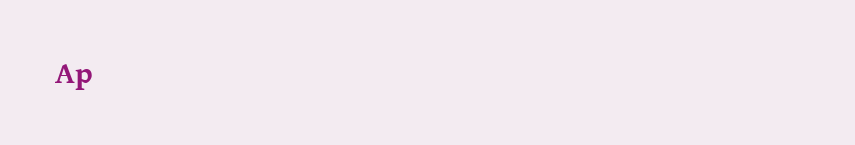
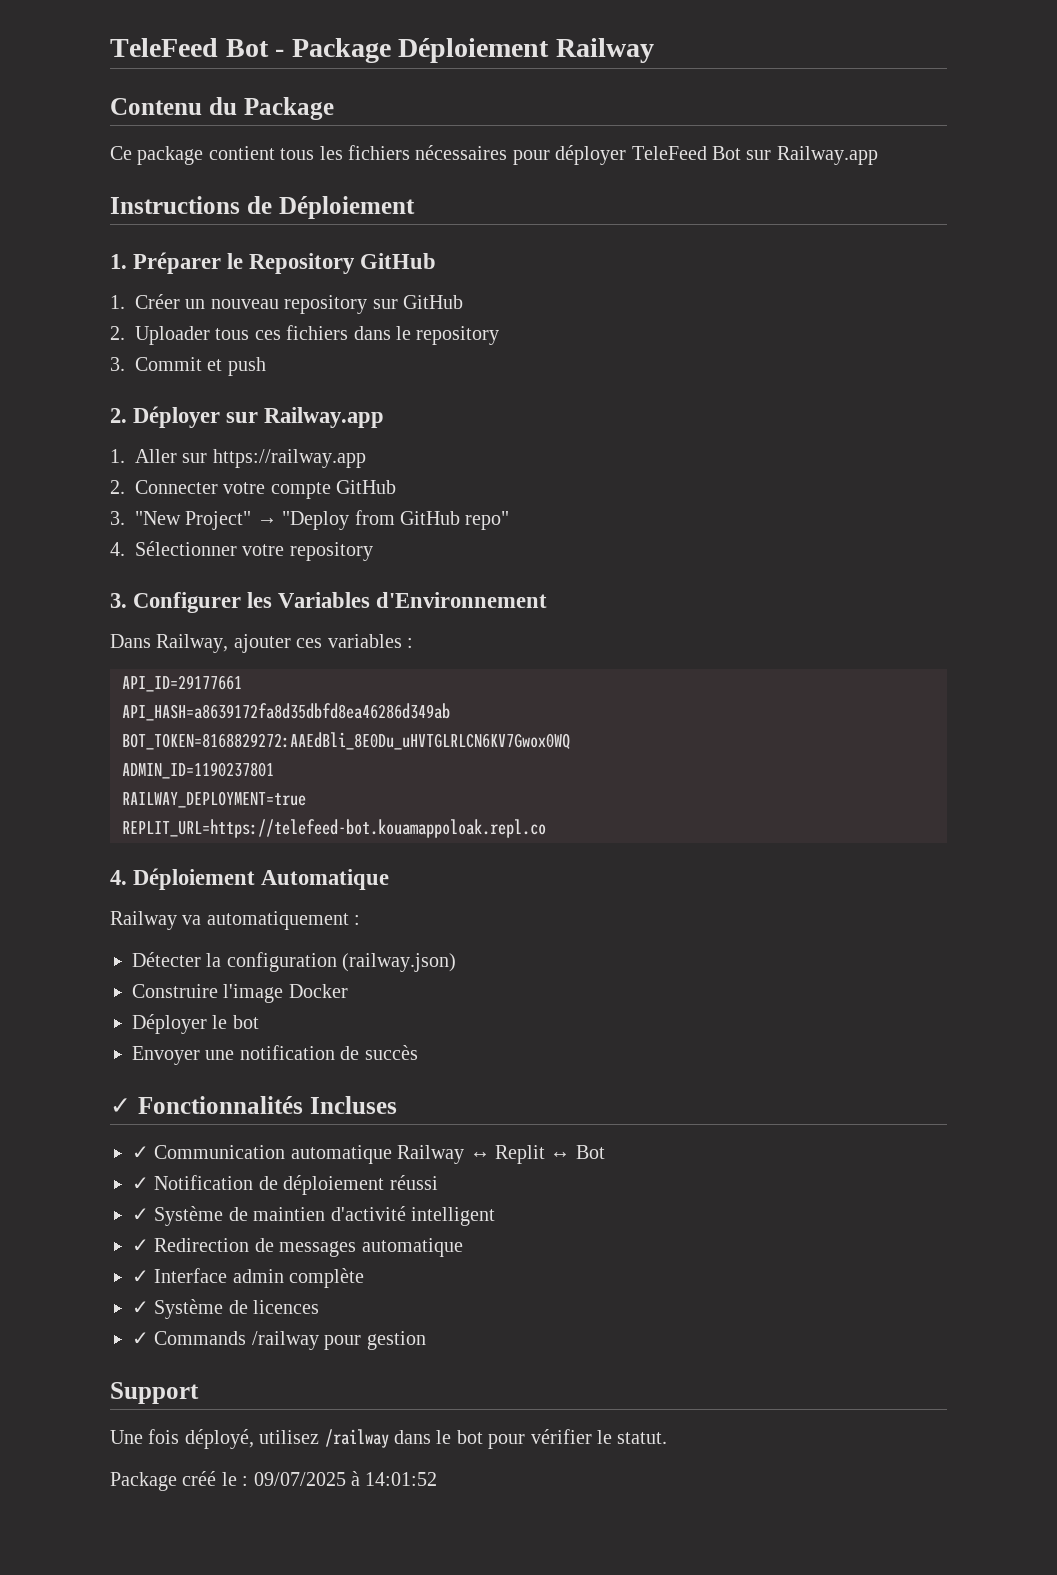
- Ap
+ TeleFeed Bot - Package Déploiement Railway
+ Contenu du Package
+ Ce package contient tous les fichiers nécessaires pour déployer TeleFeed Bot sur Railway.app
+ Instructions de Déploiement
+ 1. Préparer le Repository GitHub
+ 1. Créer un nouveau repository sur GitHub
+ 2. Uploader tous ces fichiers dans le repository
+ 3. Commit et push
+ 2. Déployer sur Railway.app
+ 1. Aller sur https://railway.app
+ 2. Connecter votre compte GitHub
+ 3. "New Project" → "Deploy from GitHub repo"
+ 4. Sélectionner votre repository
+ 3. Configurer les Variables d'Environnement
+ Dans Railway, ajouter ces variables :
+ API_ID=29177661
+ API_HASH=a8639172fa8d35dbfd8ea46286d349ab
+ BOT_TOKEN=8168829272:AAEdBli_8E0Du_uHVTGLRLCN6KV7Gwox0WQ
+ ADMIN_ID=1190237801
+ RAILWAY_DEPLOYMENT=true
+ REPLIT_URL=https://telefeed-bot.kouamappoloak.repl.co
+ 4. Déploiement Automatique
+ Railway va automatiquement :
+ Détecter la configuration (railway.json)
+ Construire l'image Docker
+ Déployer le bot
+ Envoyer une notification de succès
+ ✓ Fonctionnalités Incluses
+ ✓ Communication automatique Railway ↔ Replit ↔ Bot
+ ✓ Notification de déploiement réussi
+ ✓ Système de maintien d'activité intelligent
+ ✓ Redirection de messages automatique
+ ✓ Interface admin complète
+ ✓ Système de licences
+ ✓ Commands /railway pour gestion
+ Support
+ Une fois déployé, utilisez /railway dans le bot pour vérifier le statut.
+ Package créé le : 09/07/2025 à 14:01:52

